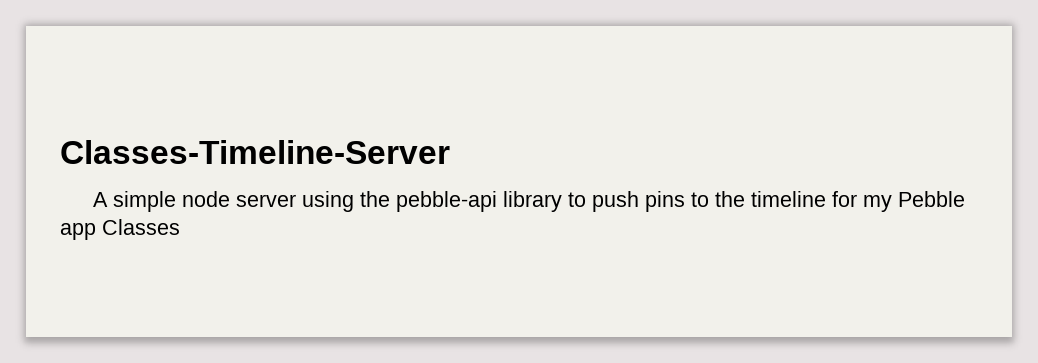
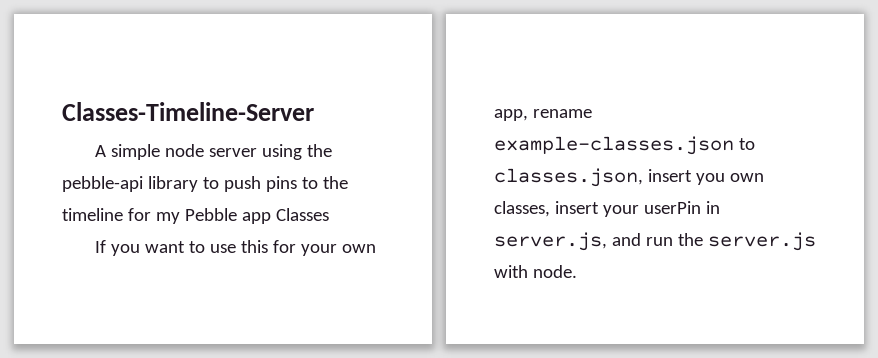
+ If you want to use this for your own app, rename example-classes.json to classes.json, insert you own classes, insert your userPin in server.js, and run the server.js with node.

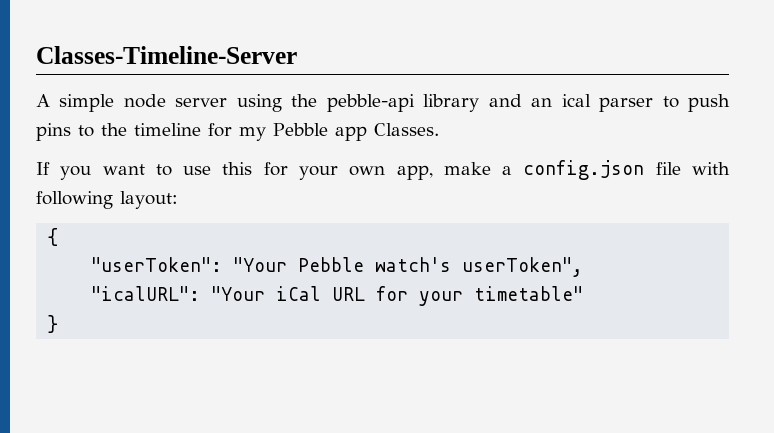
- A simple node server using the pebble-api library to push pins to the timeline for my Pebble app Classes
+ A simple node server using the pebble-api library and an ical parser to push pins to the timeline for my Pebble app Classes.
- If you want to use this for your own app, rename example-classes.json to classes.json, insert you own classes, insert your userPin in server.js, and run the server.js with node.
+ If you want to use this for your own app, make a config.json file with following layout:
+ {
+ "userToken": "Your Pebble watch's userToken",
+ "icalURL": "Your iCal URL for your timetable"
+ }

